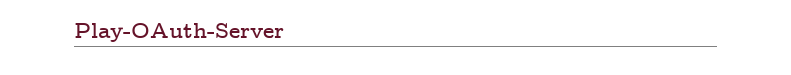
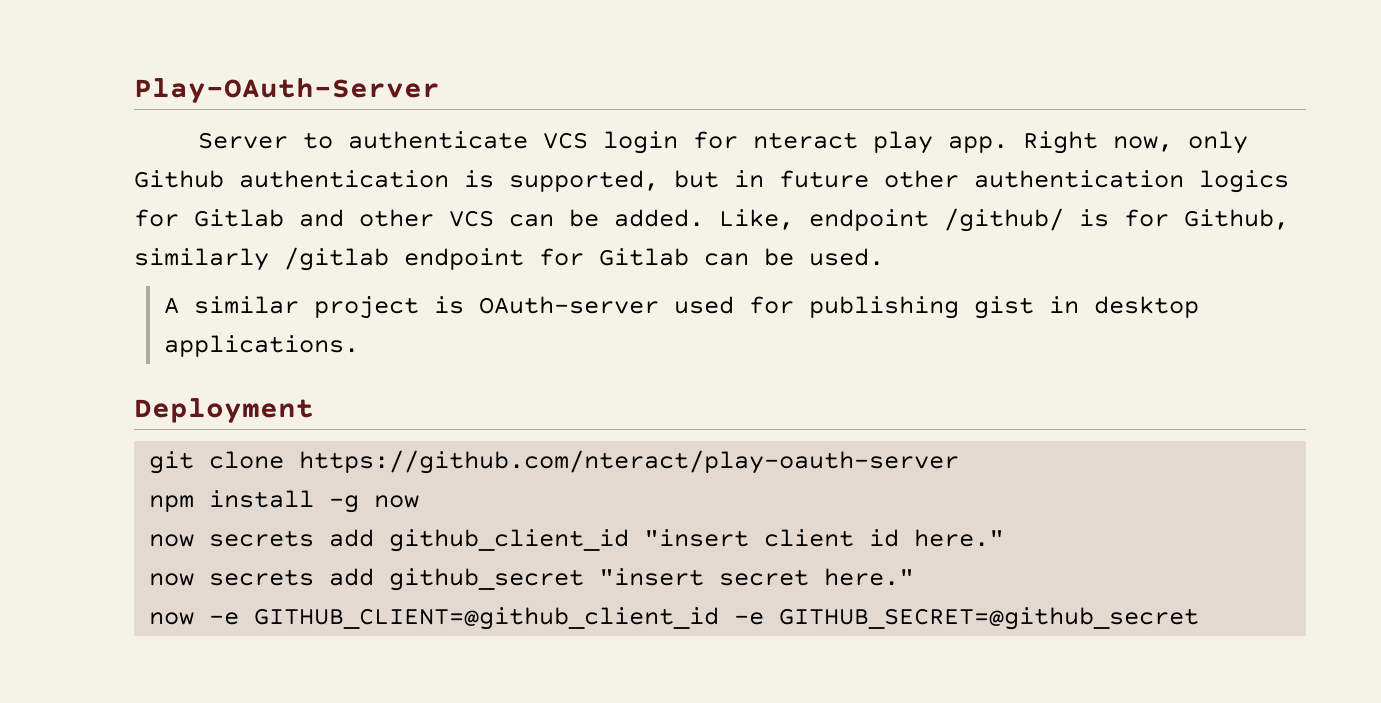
+ Server to authenticate VCS login for nteract play app. Right now, only Github authentication is supported, but in future other authentication logics for Gitlab and other VCS can be added. Like, endpoint /github/ is for Github, similarly /gitlab endpoint for Gitlab can be used.
+ A similar project is OAuth-server used for publishing gist in desktop applications.
+ Deployment
+ git clone https://github.com/nteract/play-oauth-server
+ npm install -g now
+ now secrets add github_client_id "insert client id here."
+ now secrets add github_secret "insert secret here."
+ now -e GITHUB_CLIENT=@github_client_id -e GITHUB_SECRET=@github_secret

